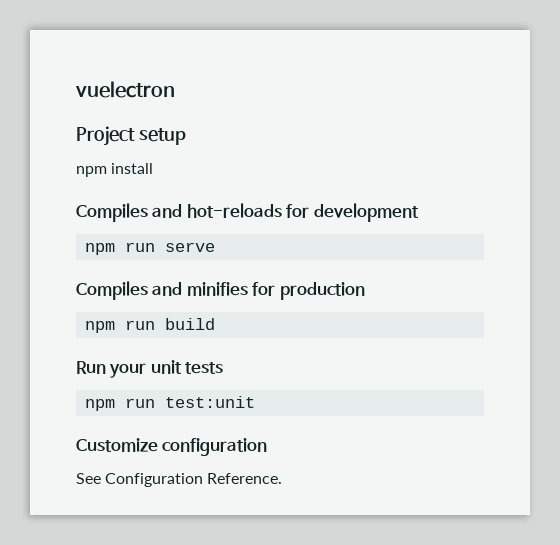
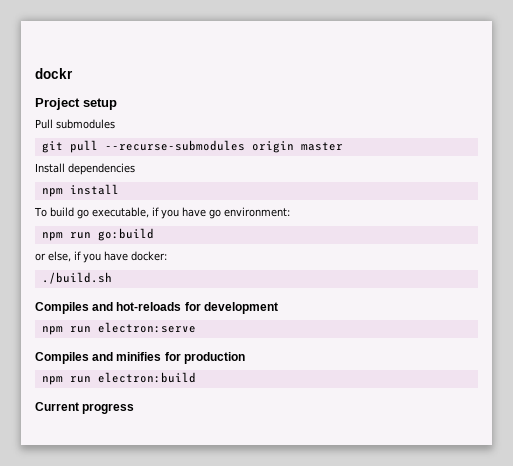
- vuelectron
+ dockr
+ Pull submodules
+ git pull --recurse-submodules origin master
+ Install dependencies
  npm install
+ To build go executable, if you have go environment:
+ npm run go:build
+ or else, if you have docker:
+ ./build.sh
- npm run serve
+ npm run electron:serve
- npm run build
- Run your unit tests
- npm run test:unit
- Customize configuration
- See Configuration Reference.
+ npm run electron:build
+ Current progress

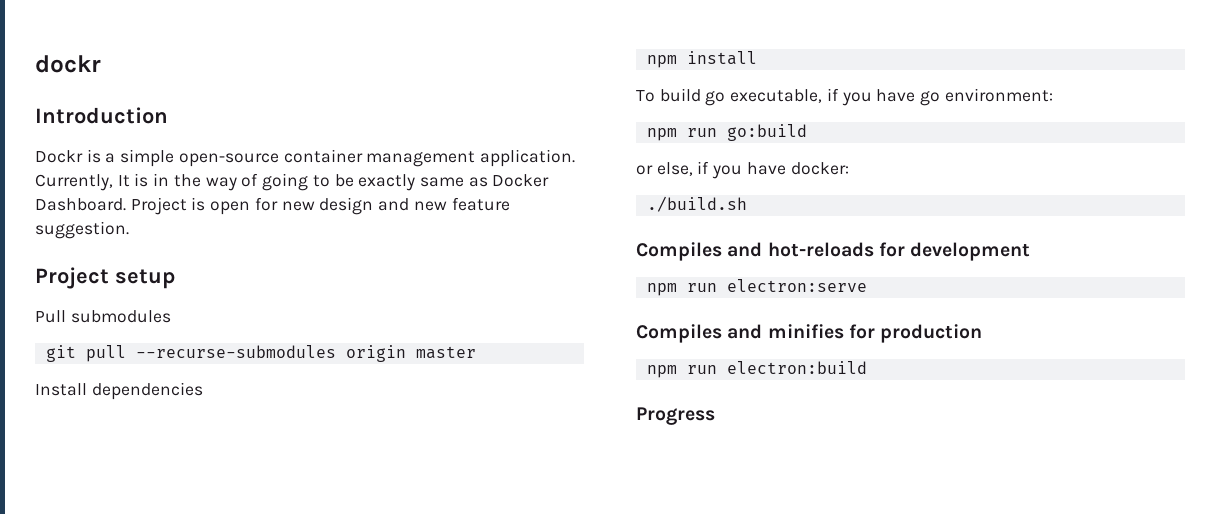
+ Introduction
+ Dockr is a simple open-source container management application. Currently, It is in the way of going to be exactly same as Docker Dashboard. Project is open for new design and new feature suggestion.
- Current progress
+ Progress

